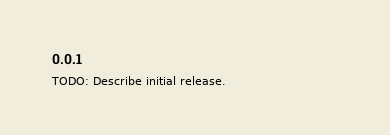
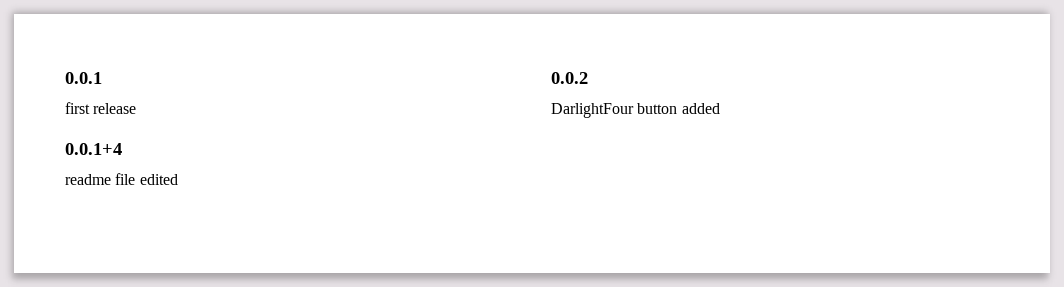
- TODO: Describe initial release.
+ first release
+ 0.0.1+4
+ readme file edited
+ 0.0.2
+ DarlightFour button added

